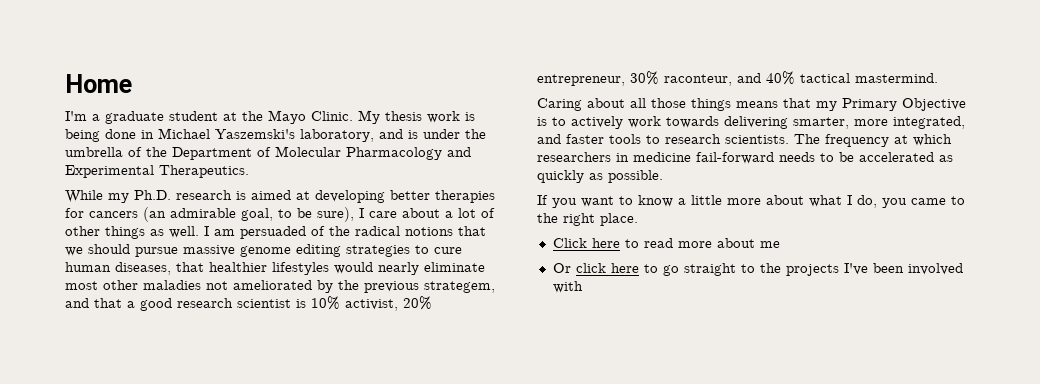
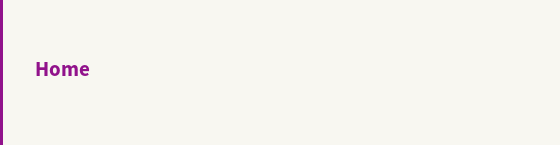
- I'm a graduate student at the Mayo Clinic. My thesis work is being done in Michael Yaszemski's laboratory, and is under the umbrella of the Department of Molecular Pharmacology and Experimental Therapeutics.
- While my Ph.D. research is aimed at developing better therapies for cancers (an admirable goal, to be sure), I care about a lot of other things as well. I am persuaded of the radical notions that we should pursue massive genome editing strategies to cure human diseases, that healthier lifestyles would nearly eliminate most other maladies not ameliorated by the previous strategem, and that a good research scientist is 10% activist, 20% entrepreneur, 30% raconteur, and 40% tactical mastermind.
- Caring about all those things means that my Primary Objective is to actively work towards delivering smarter, more integrated, and faster tools to research scientists. The frequency at which researchers in medicine fail-forward needs to be accelerated as quickly as possible.
- If you want to know a little more about what I do, you came to the right place.
- Click here to read more about me
- Or click here to go straight to the projects I've been involved with

